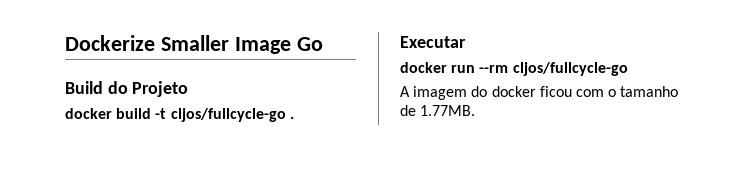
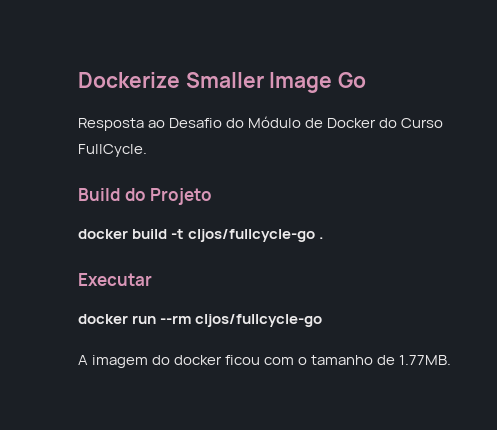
+ Resposta ao Desafio do Módulo de Docker do Curso FullCycle.

